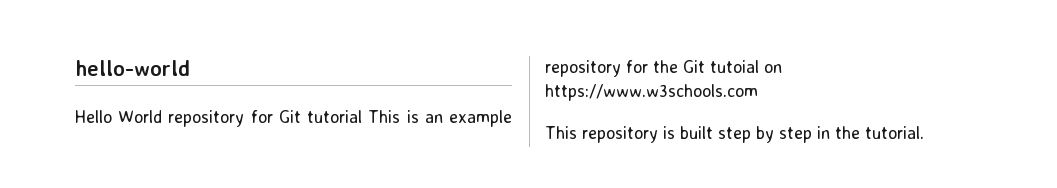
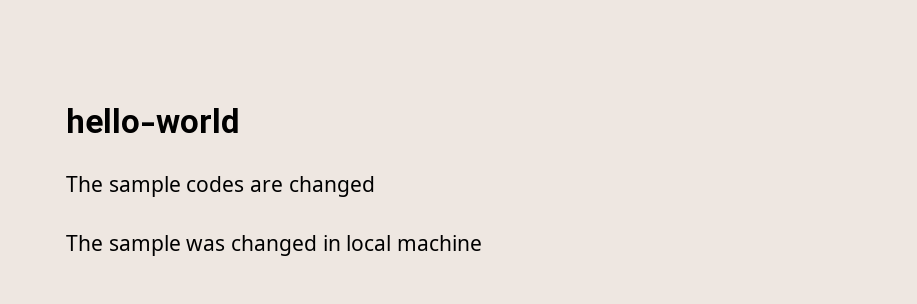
- Hello World repository for Git tutorial This is an example repository for the Git tutoial on https://www.w3schools.com
- This repository is built step by step in the tutorial.
+ The sample codes are changed
+ The sample was changed in local machine

